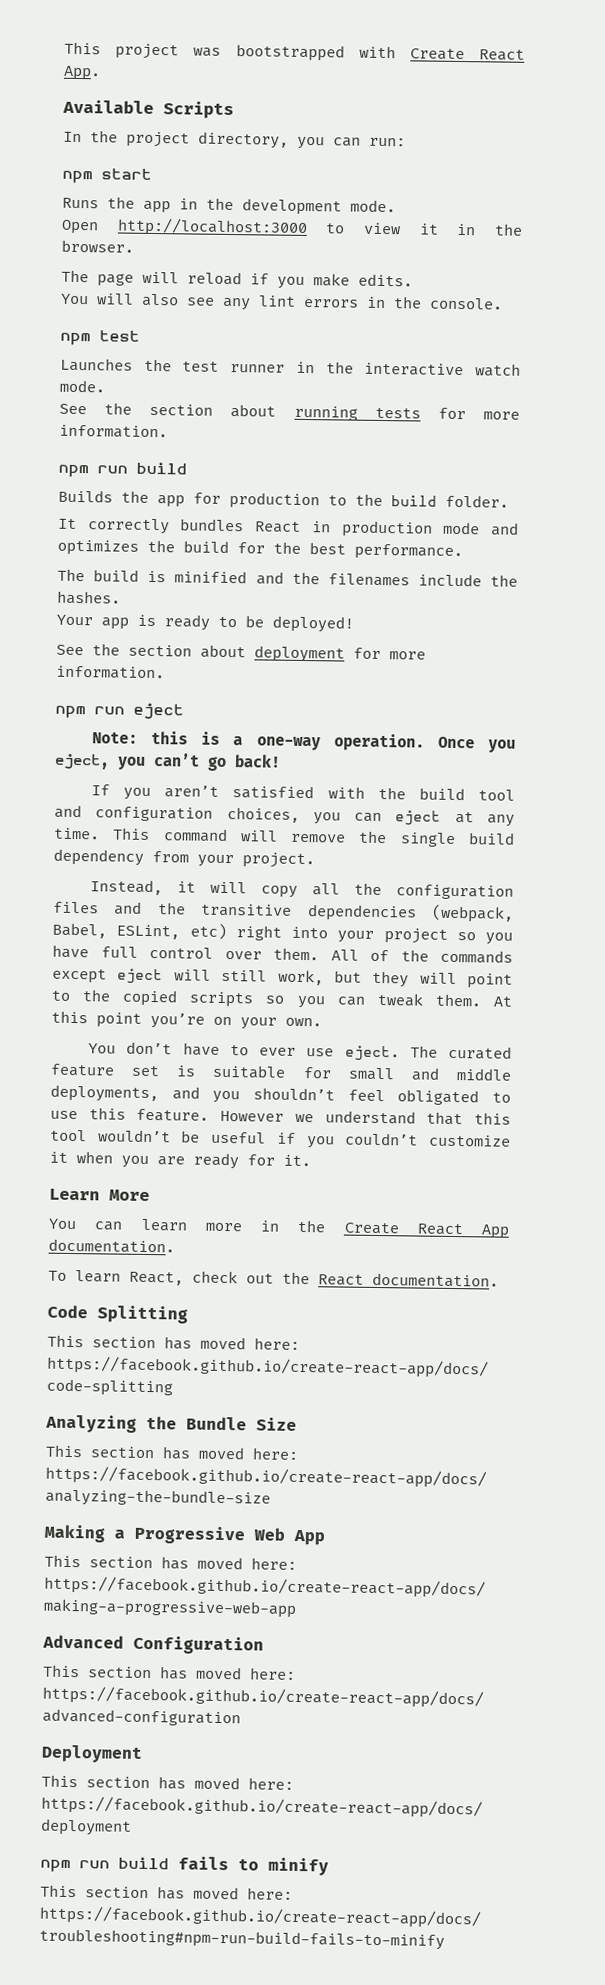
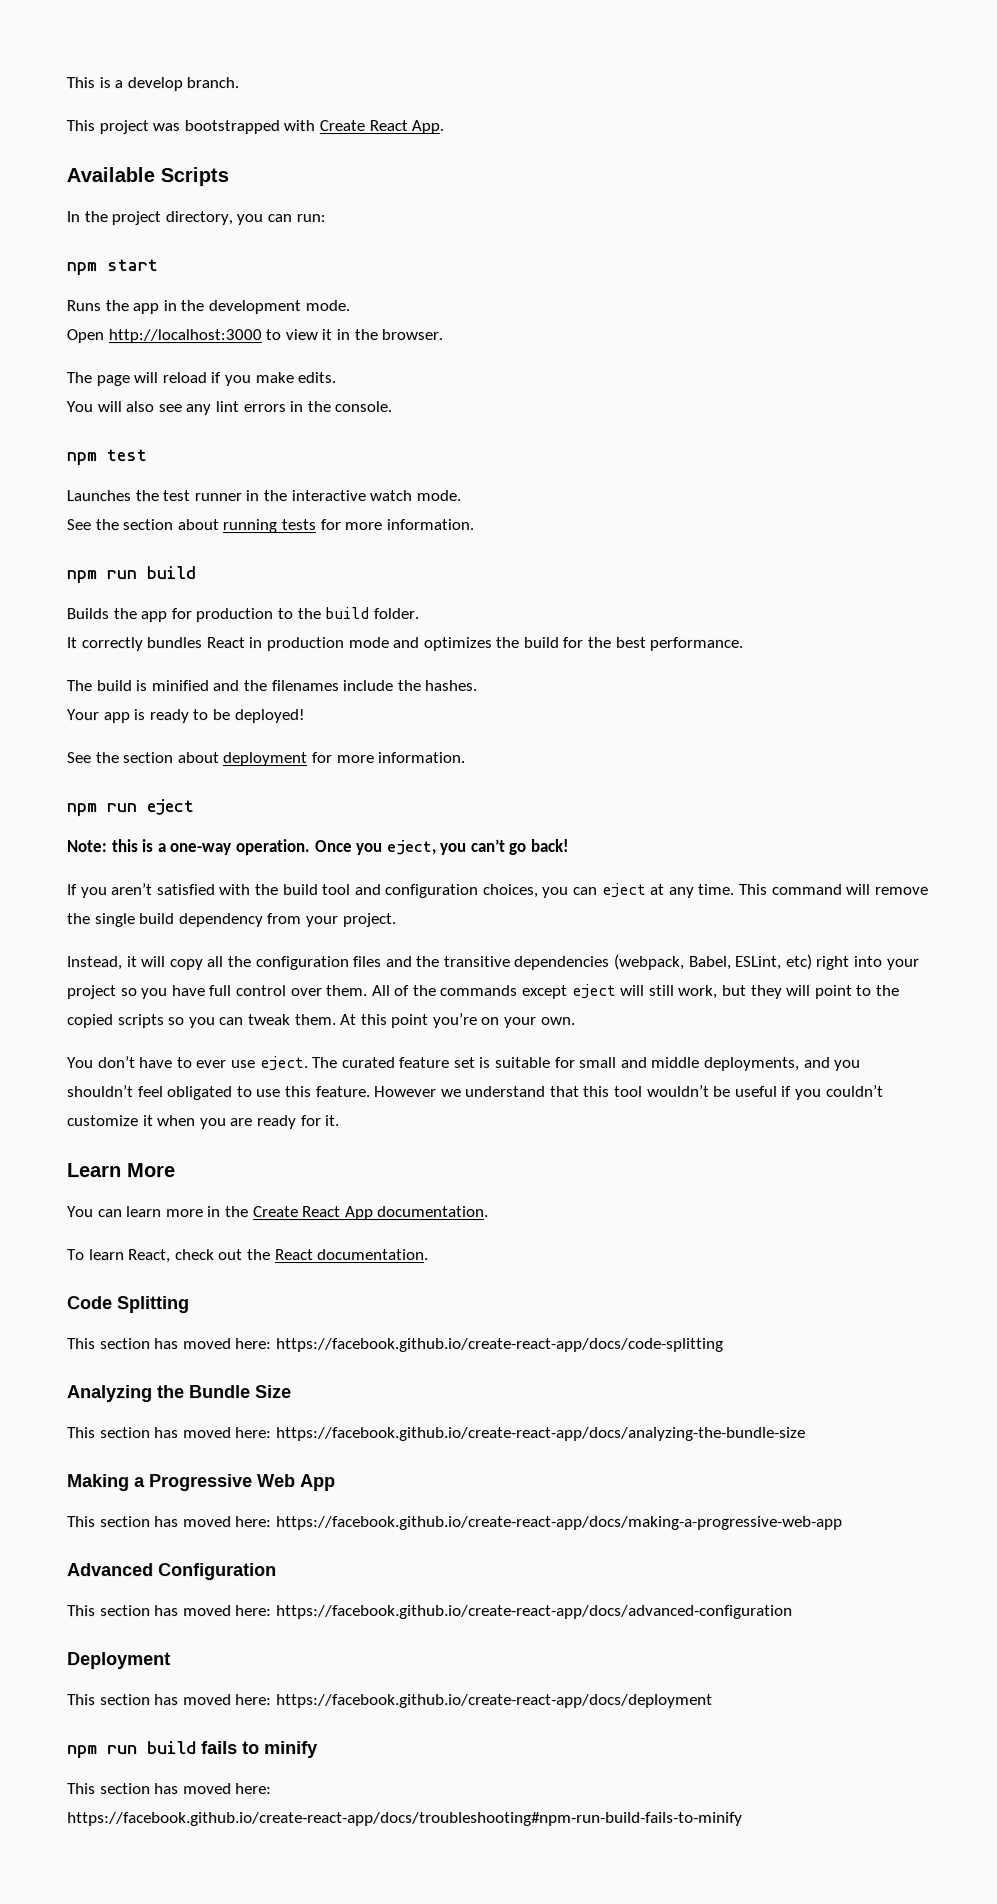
+ This is a develop branch.

